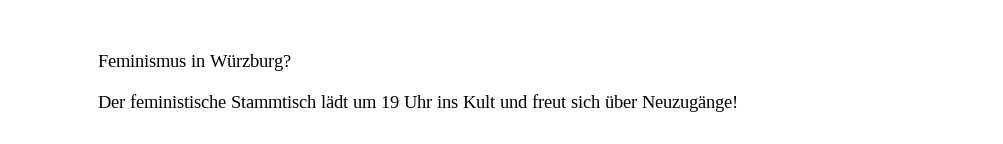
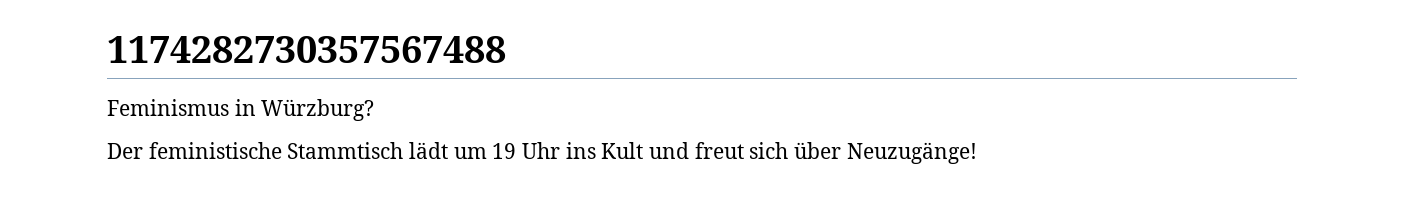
+ 1174282730357567488

